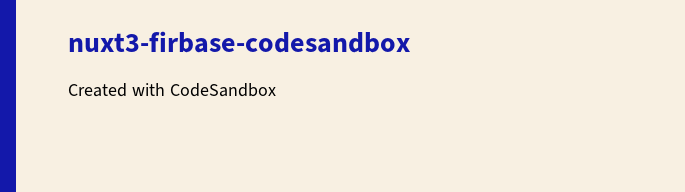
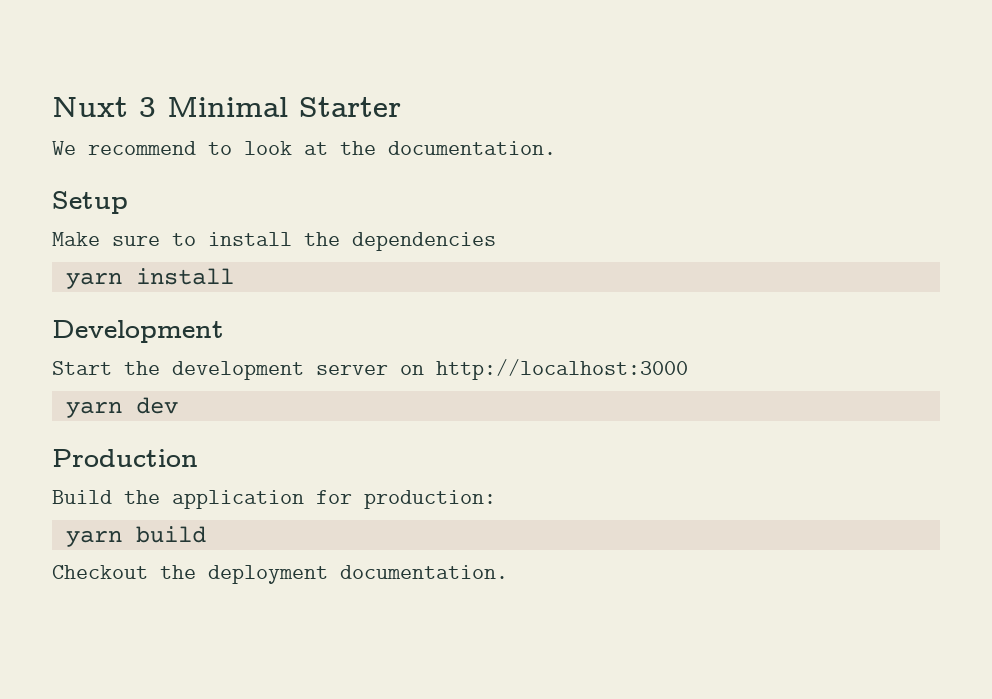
- nuxt3-firbase-codesandbox
- Created with CodeSandbox
+ Nuxt 3 Minimal Starter
+ We recommend to look at the documentation.
+ Setup
+ Make sure to install the dependencies
+ yarn install
+ Development
+ Start the development server on http://localhost:3000
+ yarn dev
+ Production
+ Build the application for production:
+ yarn build
+ Checkout the deployment documentation.

